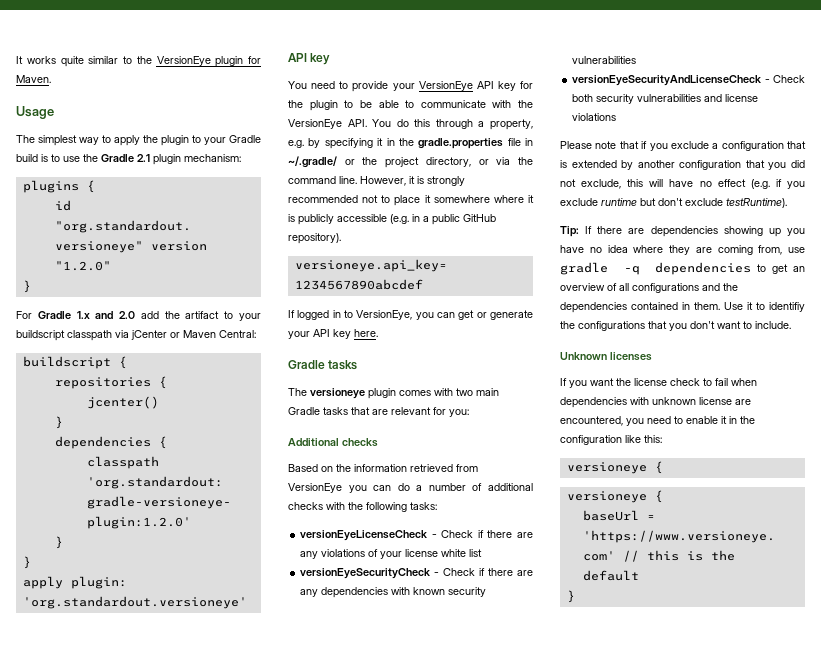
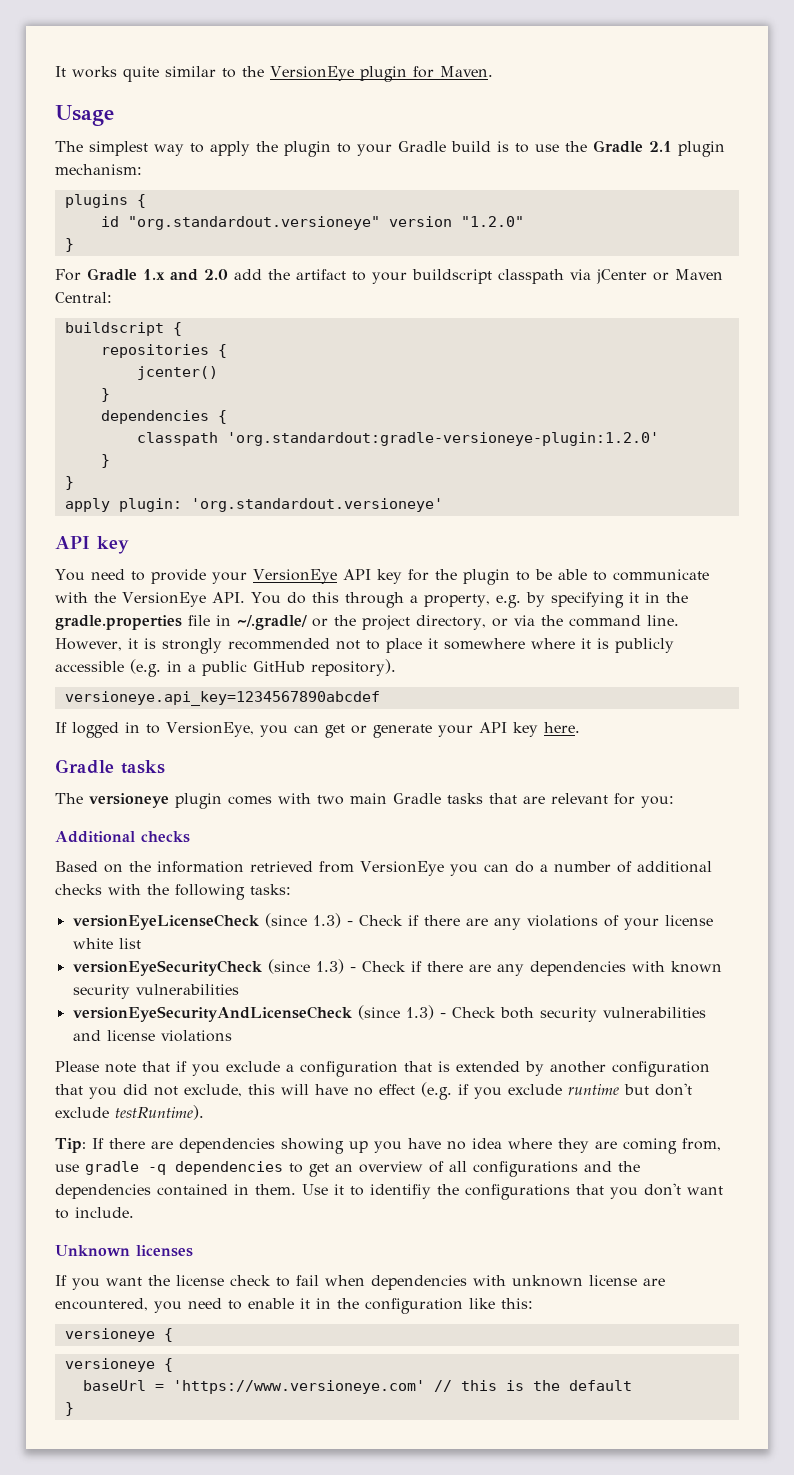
- versionEyeLicenseCheck - Check if there are any violations of your license white list
+ versionEyeLicenseCheck (since 1.3) - Check if there are any violations of your license white list
- versionEyeSecurityCheck - Check if there are any dependencies with known security vulnerabilities
+ versionEyeSecurityCheck (since 1.3) - Check if there are any dependencies with known security vulnerabilities
- versionEyeSecurityAndLicenseCheck - Check both security vulnerabilities and license violations
+ versionEyeSecurityAndLicenseCheck (since 1.3) - Check both security vulnerabilities and license violations

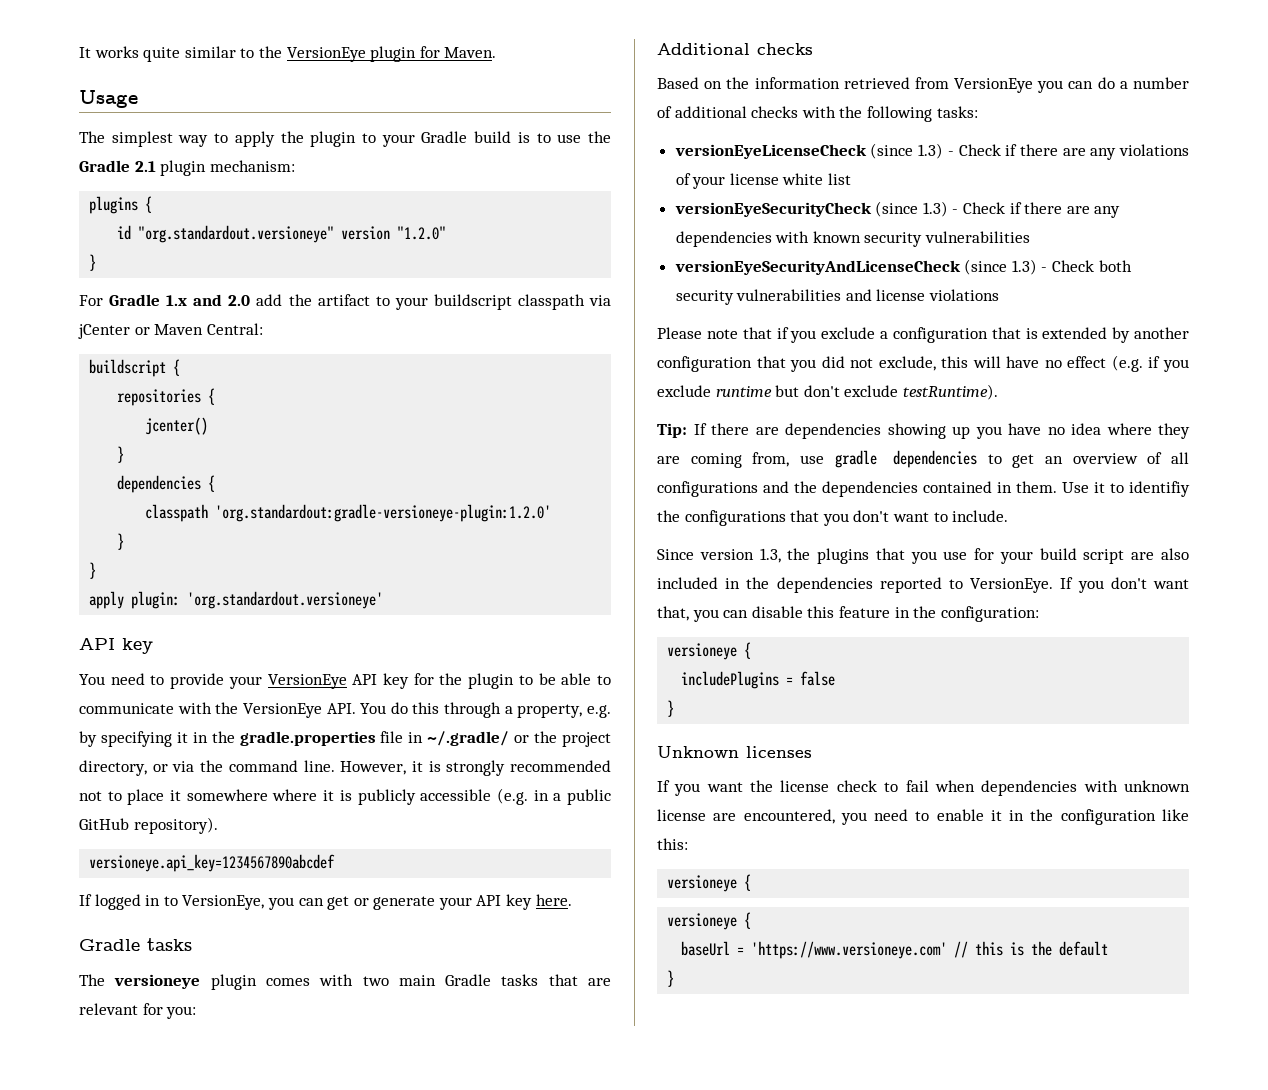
- Tip: If there are dependencies showing up you have no idea where they are coming from, use gradle -q dependencies to get an overview of all configurations and the dependencies contained in them.
+ Tip: If there are dependencies showing up you have no idea where they are coming from, use gradle dependencies to get an overview of all configurations and the dependencies contained in them.
+ Since version 1.3, the plugins that you use for your build script are also included in the dependencies reported to VersionEye. If you don't want that, you can disable this feature in the configuration:
+ versioneye {
+ includePlugins = false
+ }

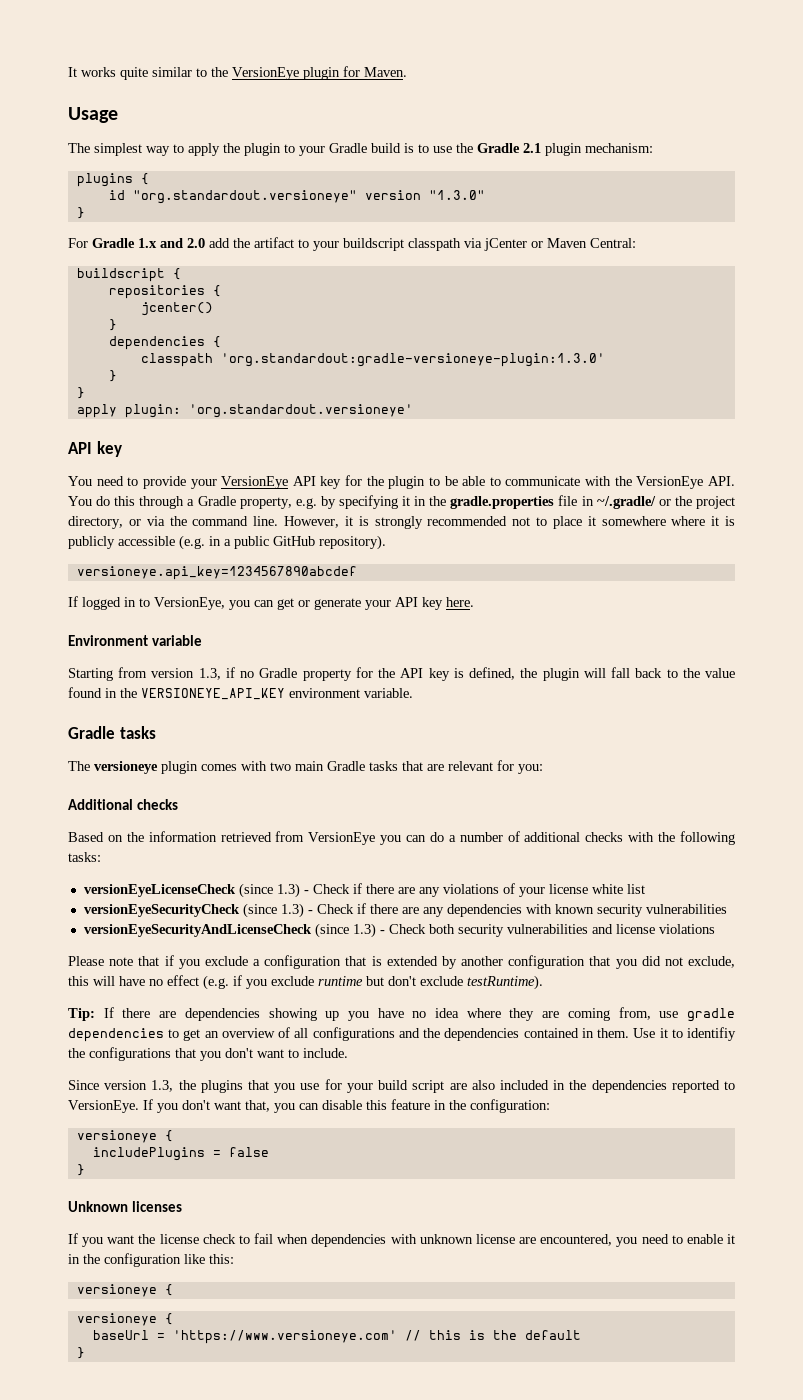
- id "org.standardout.versioneye" version "1.2.0"
+ id "org.standardout.versioneye" version "1.3.0"
- classpath 'org.standardout:gradle-versioneye-plugin:1.2.0'
+ classpath 'org.standardout:gradle-versioneye-plugin:1.3.0'
- You need to provide your VersionEye API key for the plugin to be able to communicate with the VersionEye API. You do this through a property, e.g. by specifying it in the gradle.properties file in ~/.gradle/ or the project directory, or via the command line.
+ You need to provide your VersionEye API key for the plugin to be able to communicate with the VersionEye API. You do this through a Gradle property, e.g. by specifying it in the gradle.properties file in ~/.gradle/ or the project directory, or via the command line.
+ Environment variable
+ Starting from version 1.3, if no Gradle property for the API key is defined, the plugin will fall back to the value found in the VERSIONEYE_API_KEY environment variable.

